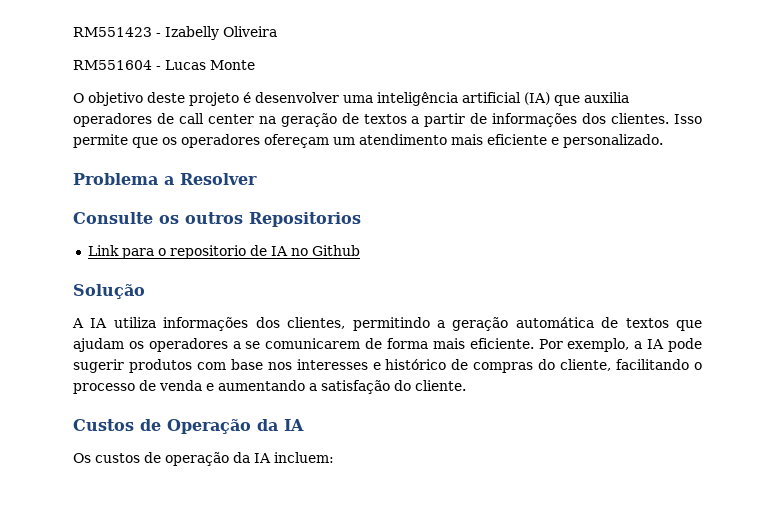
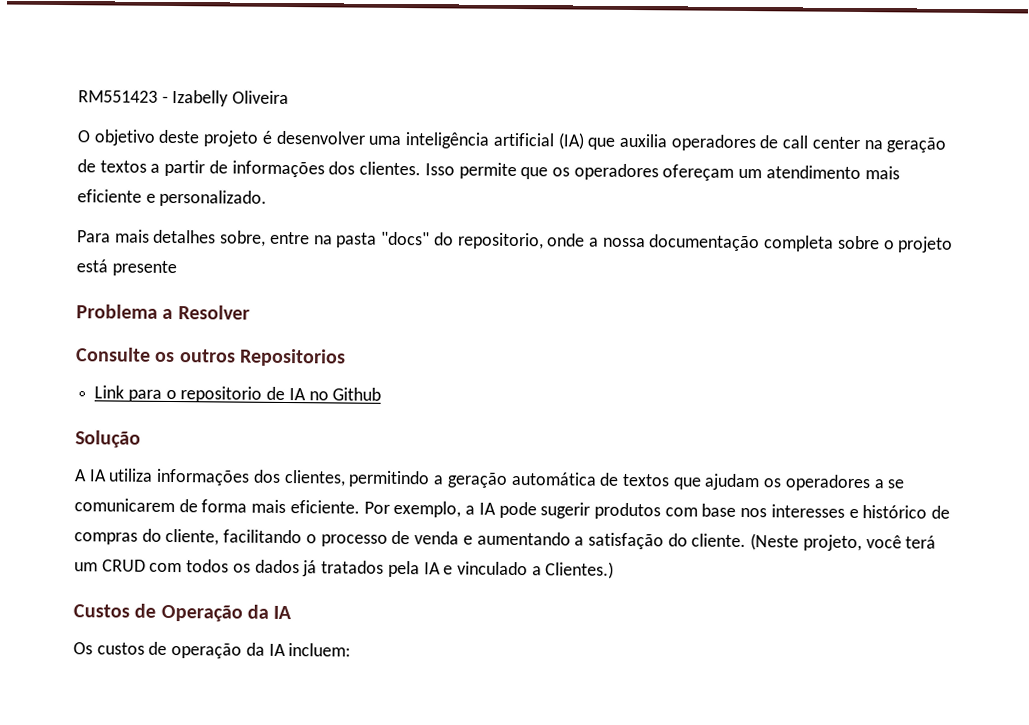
- RM551604 - Lucas Monte
+ Para mais detalhes sobre, entre na pasta "docs" do repositorio, onde a nossa documentação completa sobre o projeto está presente
+ (Neste projeto, você terá um CRUD com todos os dados já tratados pela IA e vinculado a Clientes.)

